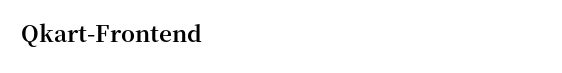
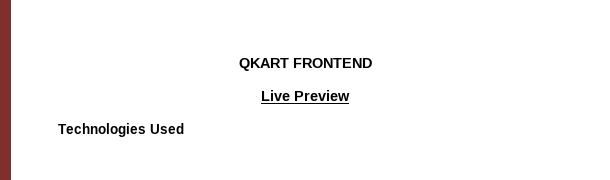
- Qkart-Frontend
+ QKART FRONTEND
+ Live Preview
+ Technologies Used

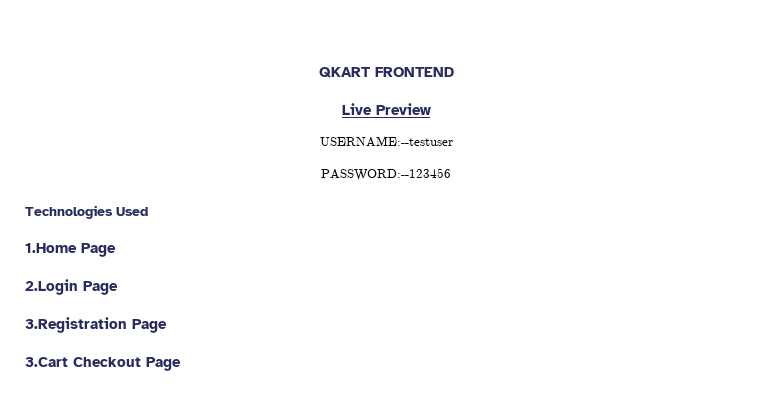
+ USERNAME:--testuser
+ PASSWORD:--123456
+ 1.Home Page
+ 2.Login Page
+ 3.Registration Page
+ 3.Cart Checkout Page

